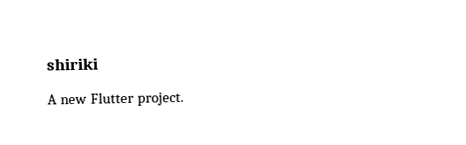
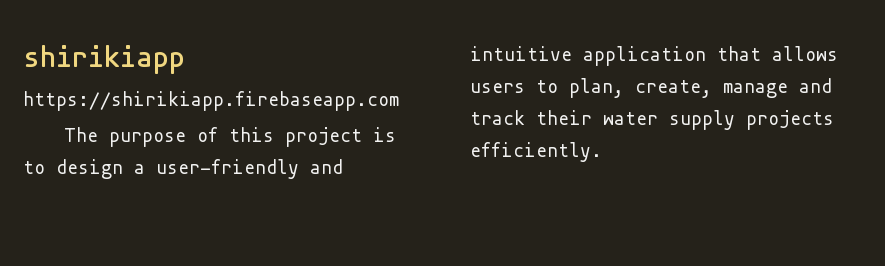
- shiriki
- A new Flutter project.
+ shirikiapp
+ https://shirikiapp.firebaseapp.com
+ The purpose of this project is to design a user-friendly and intuitive application that allows users to plan, create, manage and track their water supply projects efficiently.

